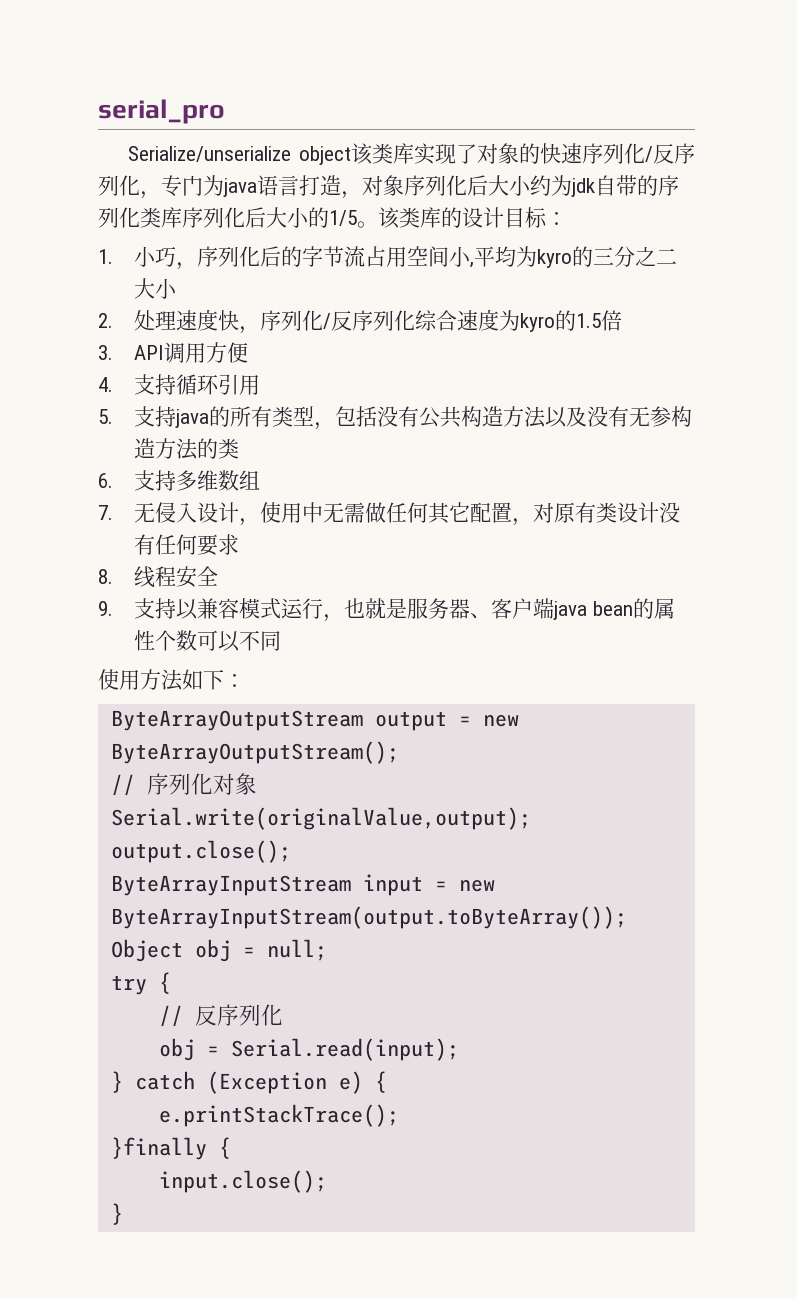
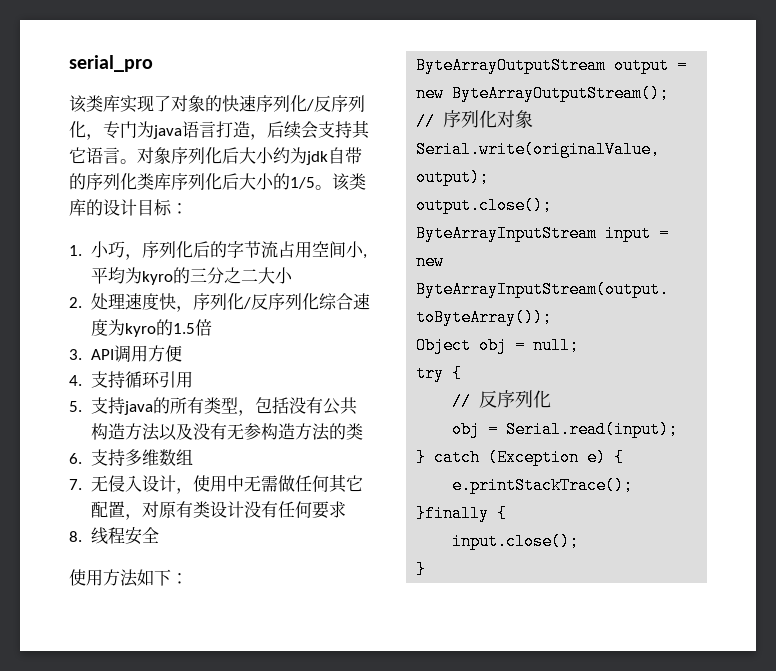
- Serialize/unserialize object该类库实现了对象的快速序列化/反序列化，专门为java语言打造，对象序列化后大小约为jdk自带的序列化类库序列化后大小的1/5。
+ 该类库实现了对象的快速序列化/反序列化，专门为java语言打造，后续会支持其它语言。对象序列化后大小约为jdk自带的序列化类库序列化后大小的1/5。
- 9.支持以兼容模式运行，也就是服务器、客户端java bean的属性个数可以不同

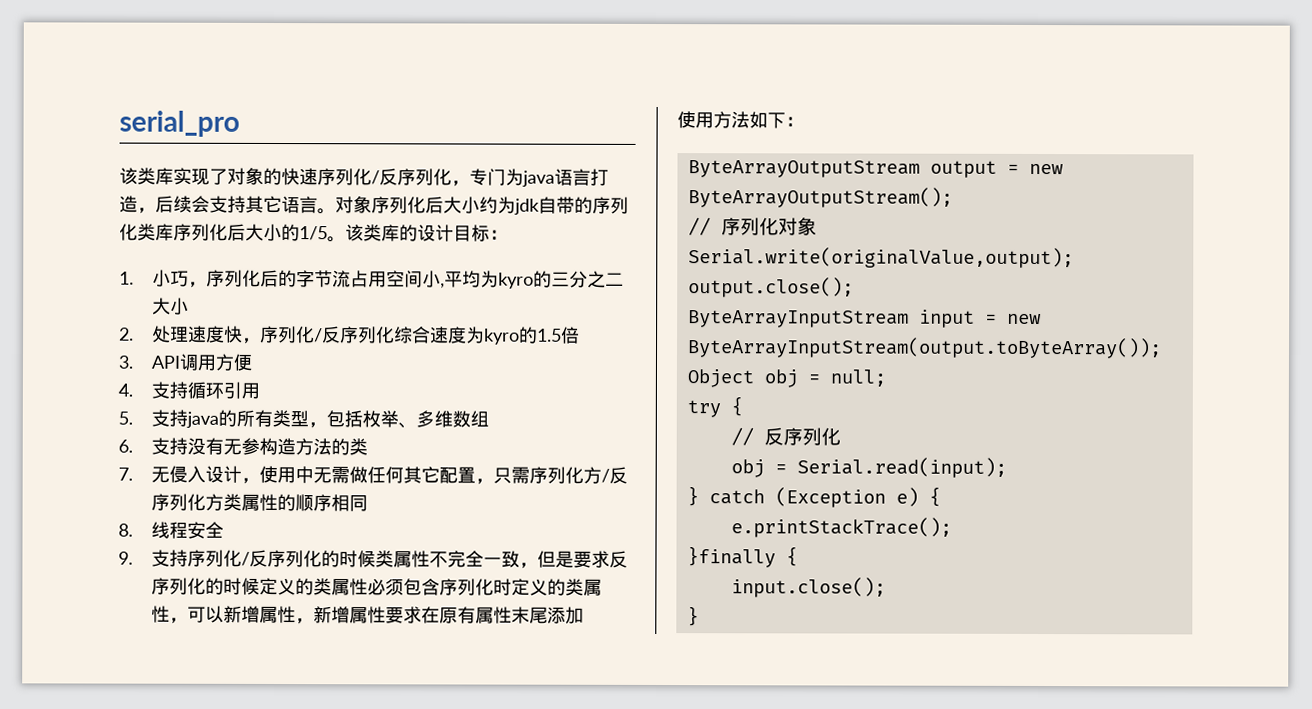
- 5.支持java的所有类型，包括没有公共构造方法以及没有无参构造方法的类
+ 5.支持java的所有类型，包括枚举、多维数组
+ 6.支持没有无参构造方法的类
- 6.支持多维数组
- 7.无侵入设计，使用中无需做任何其它配置，对原有类设计没有任何要求
+ 7.无侵入设计，使用中无需做任何其它配置，只需序列化方/反序列化方类属性的顺序相同
  8.线程安全
+ 9.支持序列化/反序列化的时候类属性不完全一致，但是要求反序列化的时候定义的类属性必须包含序列化时定义的类属性，可以新增属性，新增属性要求在原有属性末尾添加

